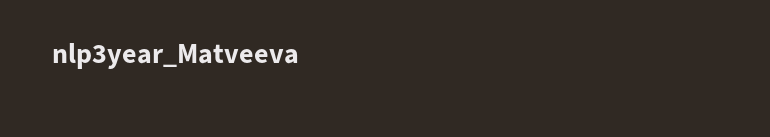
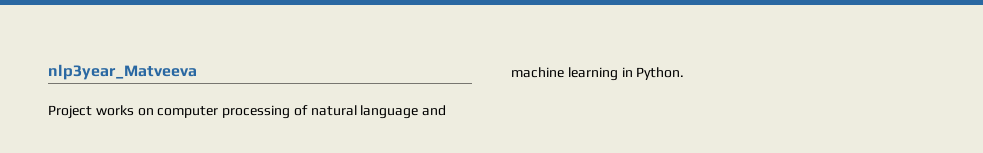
+ Project works on computer processing of natural language and machine learning in Python.

